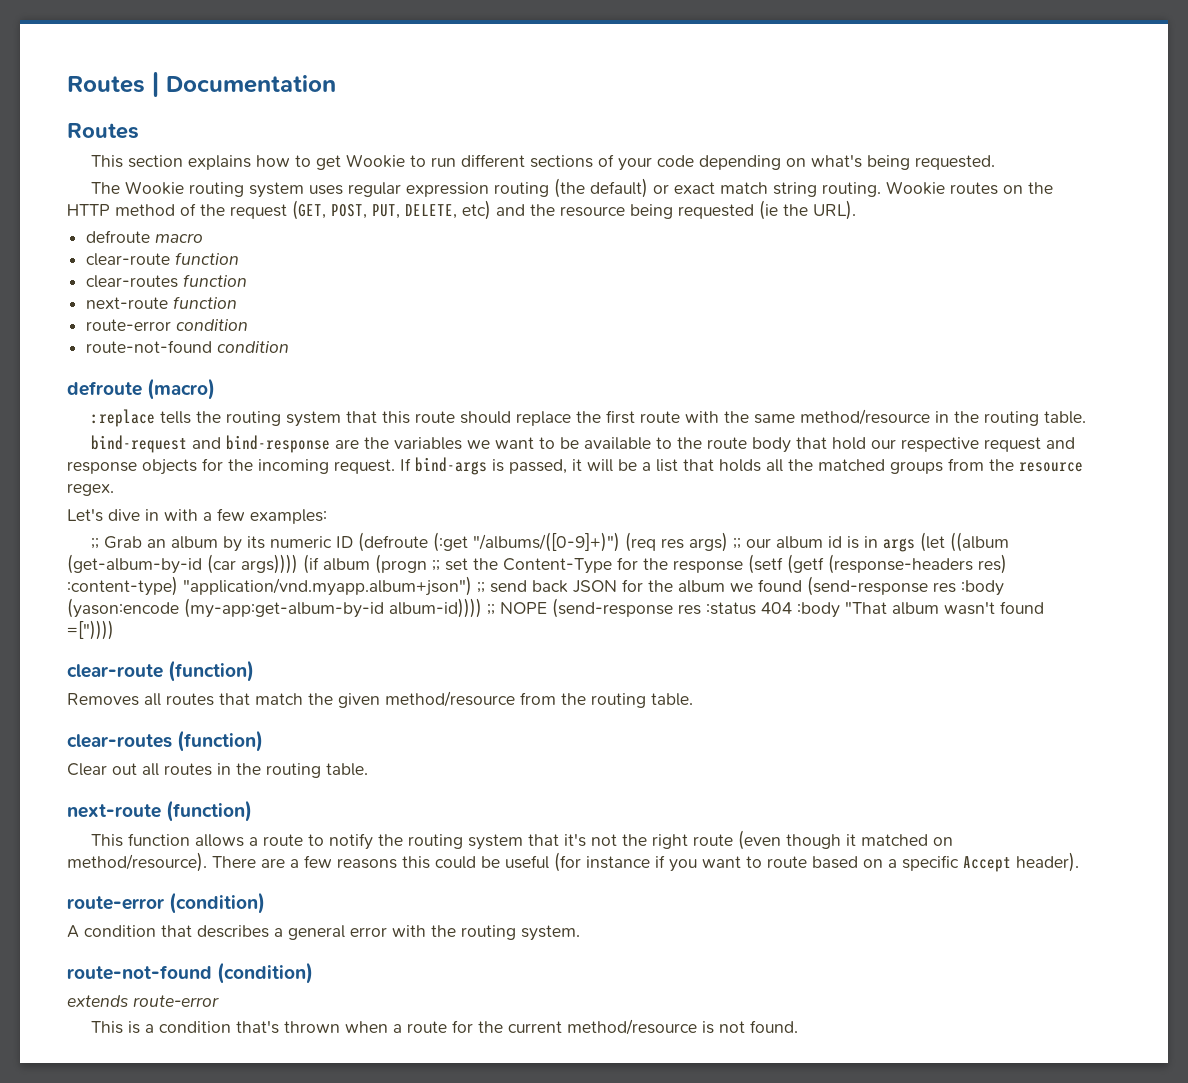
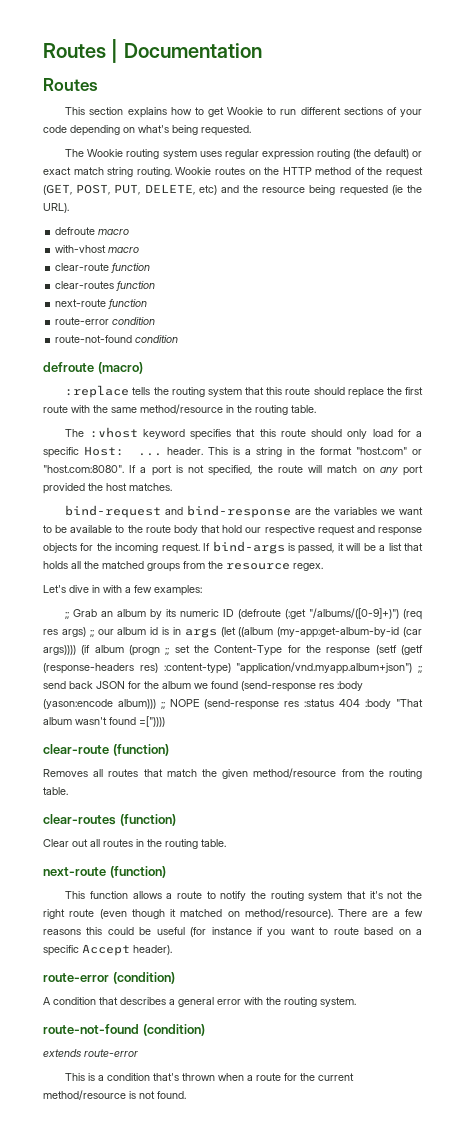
+ with-vhost macro
+ The :vhost keyword specifies that this route should only load for a specific Host: ... header. This is a string in the format "host.com" or "host.com:8080". If a port is not specified, the route will match on any port provided the host matches.
- our album id is in args (let ((album (get-album-by-id (car args)))) (if album (progn ;;
+ our album id is in args (let ((album (my-app:get-album-by-id (car args)))) (if album (progn ;;
- send back JSON for the album we found (send-response res :body (yason:encode (my-app:get-album-by-id album-id)))) ;;
+ send back JSON for the album we found (send-response res :body (yason:encode album))) ;;

